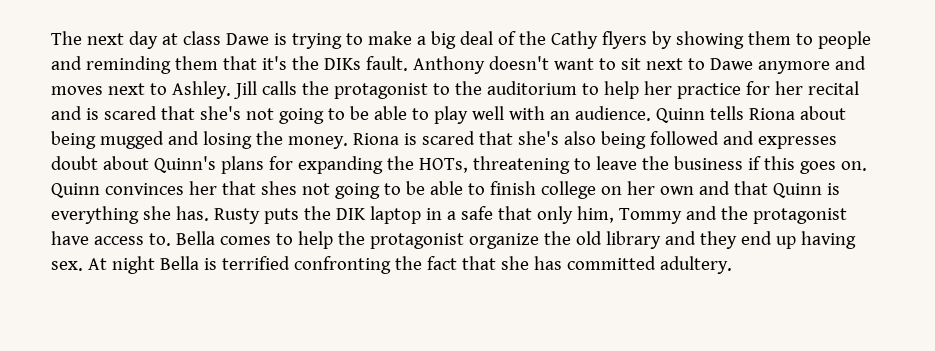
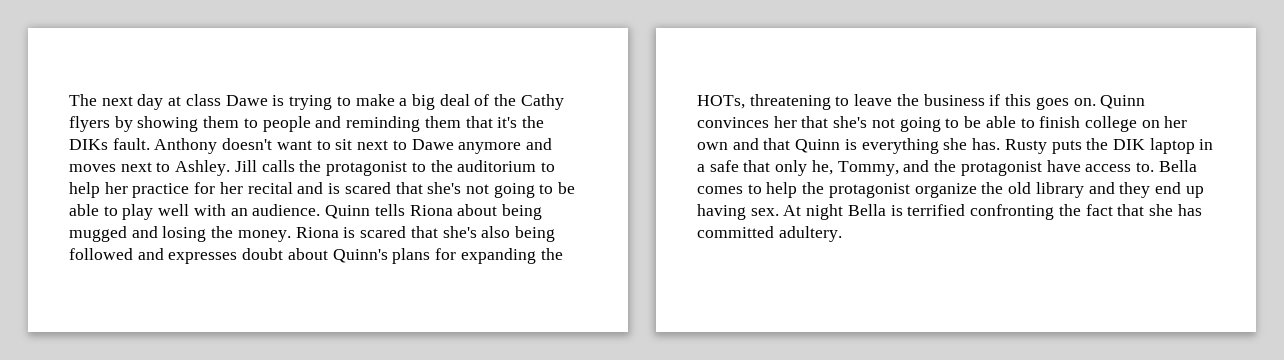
- Quinn convinces her that shes not going to be able to finish college on her own and that Quinn is everything she has.
+ Quinn convinces her that she's not going to be able to finish college on her own and that Quinn is everything she has.
- Rusty puts the DIK laptop in a safe that only him, Tommy and the protagonist have access to.
+ Rusty puts the DIK laptop in a safe that only he, Tommy, and the protagonist have access to.

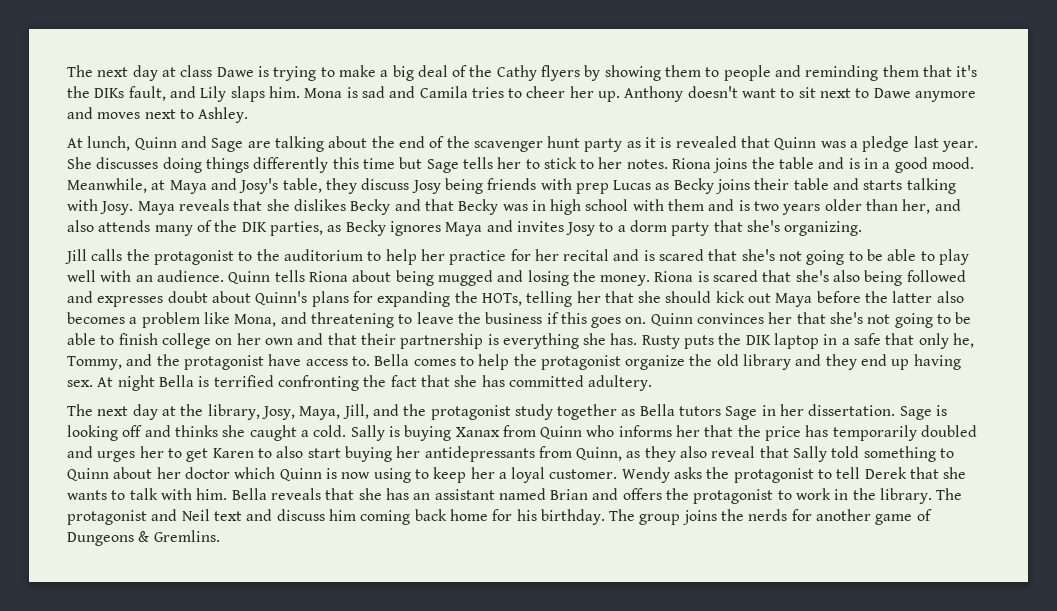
- The next day at class Dawe is trying to make a big deal of the Cathy flyers by showing them to people and reminding them that it's the DIKs fault.
+ The next day at class Dawe is trying to make a big deal of the Cathy flyers by showing them to people and reminding them that it's the DIKs fault, and Lily slaps him. Mona is sad and Camila tries to cheer her up.
- Anthony doesn't want to sit next to Dawe anymore and moves next to Ashley. Jill calls the protagonist to the auditorium to help her practice for her recital and is scared that she's not going to be able to play well with an audience.
+ Anthony doesn't want to sit next to Dawe anymore and moves next to Ashley.
+ At lunch, Quinn and Sage are talking about the end of the scavenger hunt party as it is revealed that Quinn was a pledge last year. She discusses doing things differently this time but Sage tells her to stick to her notes. Riona joins the table and is in a good mood. Meanwhile, at Maya and Josy's table, they discuss Josy being friends with prep Lucas as Becky joins their table and starts talking with Josy. Maya reveals that she dislikes Becky and that Becky was in high school with them and is two years older than her, and also attends many of the DIK parties, as Becky ignores Maya and invites Josy to a dorm party that she's organizing.
+ Jill calls the protagonist to the auditorium to help her practice for her recital and is scared that she's not going to be able to play well with an audience.
- Riona is scared that she's also being followed and expresses doubt about Quinn's plans for expanding the HOTs, threatening to leave the business if this goes on.
+ Riona is scared that she's also being followed and expresses doubt about Quinn's plans for expanding the HOTs, telling her that she should kick out Maya before the latter also becomes a problem like Mona, and threatening to leave the business if this goes on.
- Quinn convinces her that she's not going to be able to finish college on her own and that Quinn is everything she has.
+ Quinn convinces her that she's not going to be able to finish college on her own and that their partnership is everything she has.
+ The next day at the library, Josy, Maya, Jill, and the protagonist study together as Bella tutors Sage in her dissertation. Sage is looking off and thinks she caught a cold. Sally is buying Xanax from Quinn who informs her that the price has temporarily doubled and urges her to get Karen to also start buying her antidepressants from Quinn, as they also reveal that Sally told something to Quinn about her doctor which Quinn is now using to keep her a loyal customer. Wendy asks the protagonist to tell Derek that she wants to talk with him. Bella reveals that she has an assistant named Brian and offers the protagonist to work in the library. The protagonist and Neil text and discuss him coming back home for his birthday. The group joins the nerds for another game of Dungeons & Gremlins.

